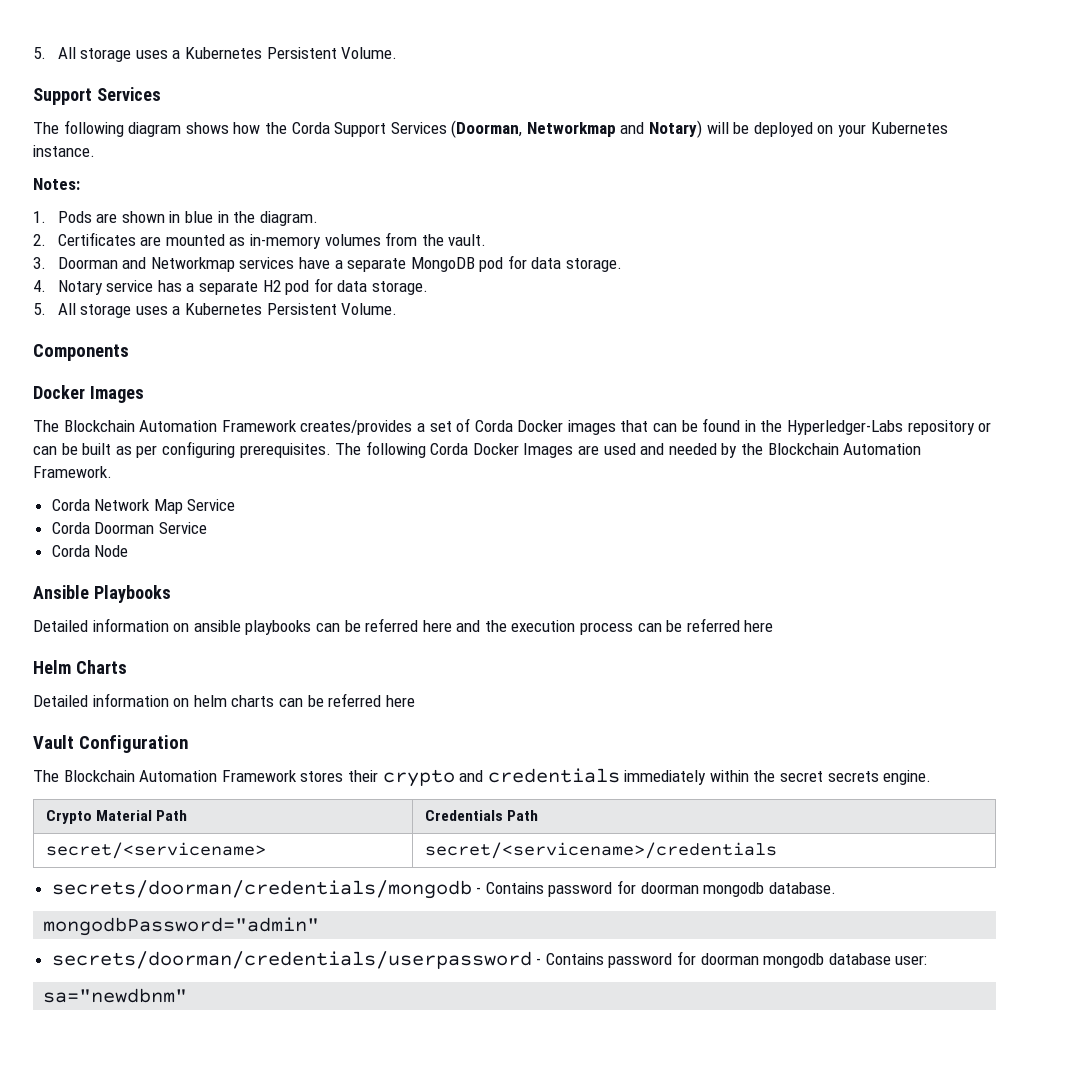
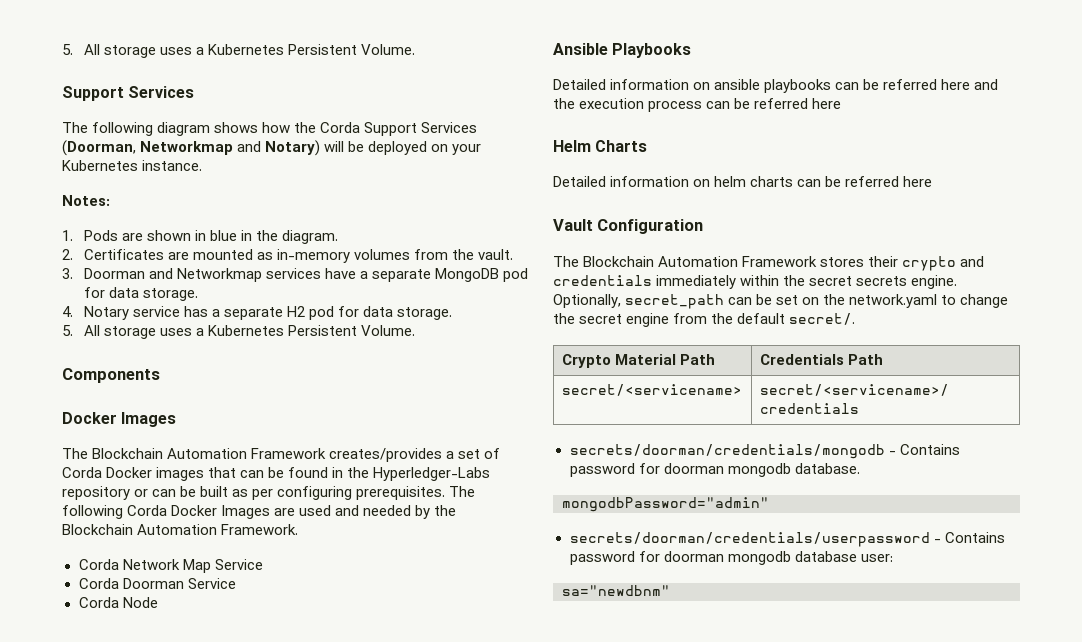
+ Optionally, secret_path can be set on the network.yaml to change the secret engine from the default secret/.

